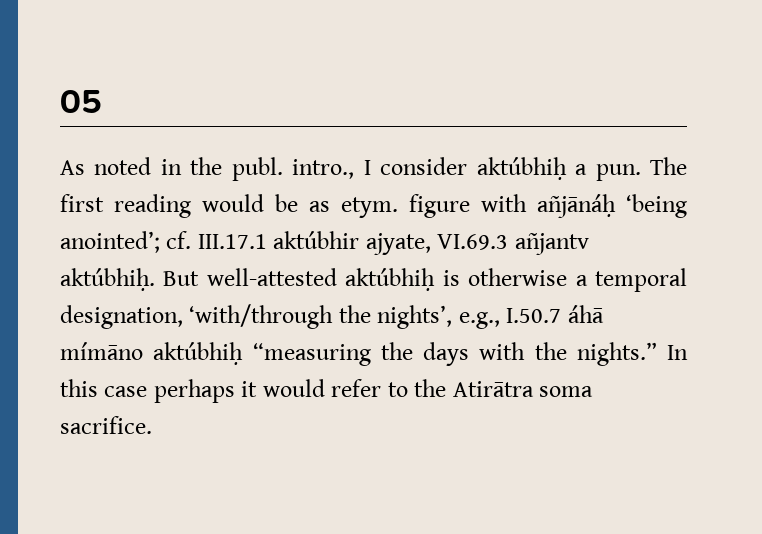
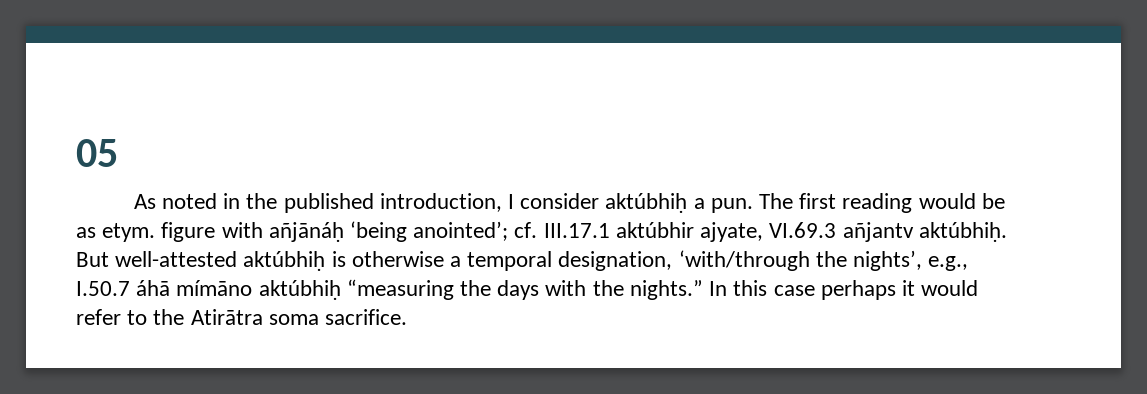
- As noted in the publ. intro., I consider aktúbhiḥ a pun.
+ As noted in the published introduction, I consider aktúbhiḥ a pun.

